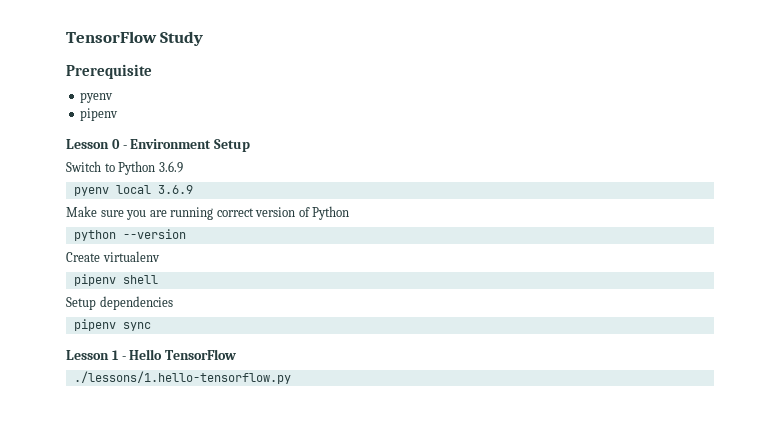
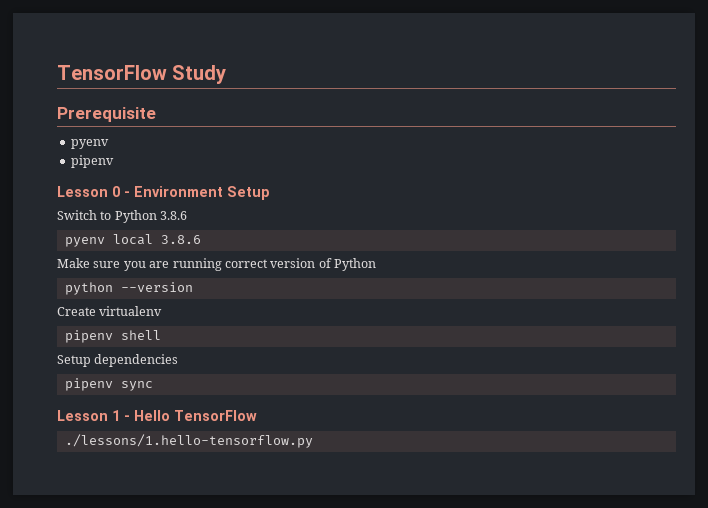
- Switch to Python 3.6.9
+ Switch to Python 3.8.6
- pyenv local 3.6.9
+ pyenv local 3.8.6

